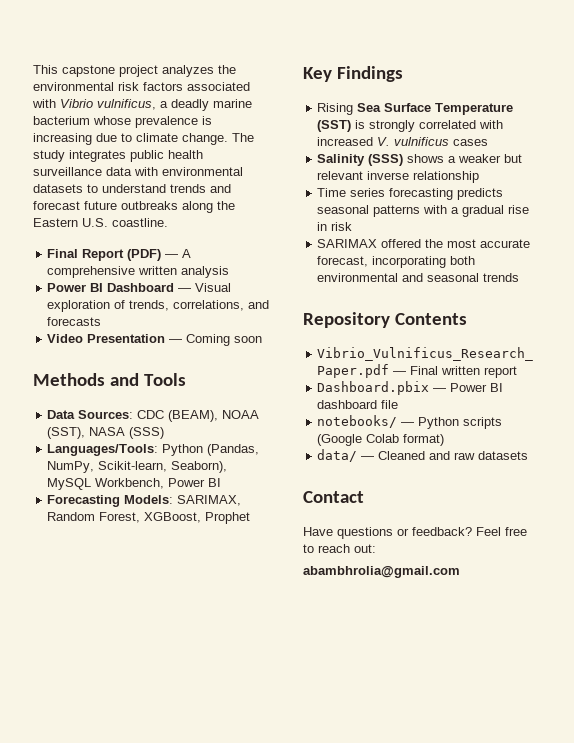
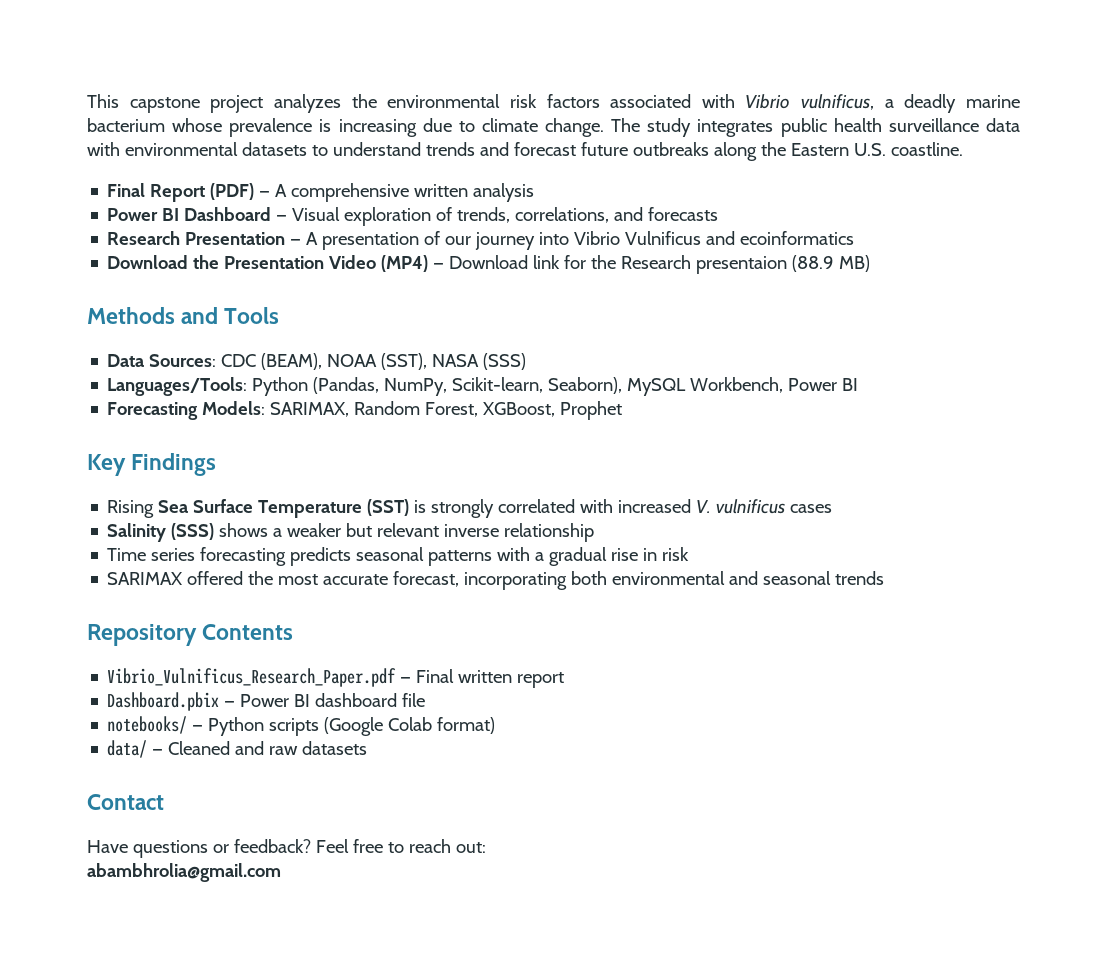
- Video Presentation — Coming soon
+ Research Presentation — A presentation of our journey into Vibrio Vulnificus and ecoinformatics
+ Download the Presentation Video (MP4) — Download link for the Research presentaion (88.9 MB)

